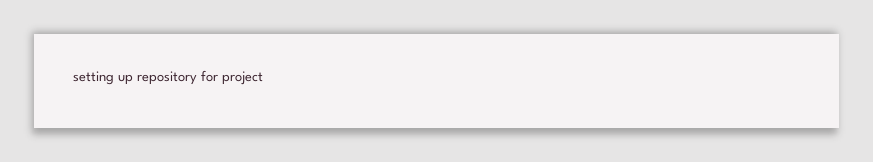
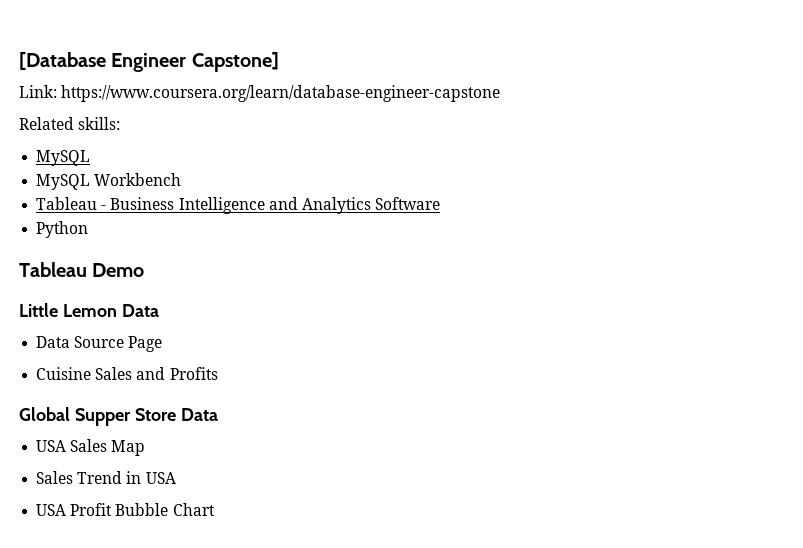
- setting up repository for project
+ [Database Engineer Capstone]
+ Link: https://www.coursera.org/learn/database-engineer-capstone
+ Related skills:
+ MySQL
+ MySQL Workbench
+ Tableau - Business Intelligence and Analytics Software
+ Python
+ Tableau Demo
+ Little Lemon Data
+ Data Source Page
+ Cuisine Sales and Profits
+ Global Supper Store Data
+ USA Sales Map
+ Sales Trend in USA
+ USA Profit Bubble Chart

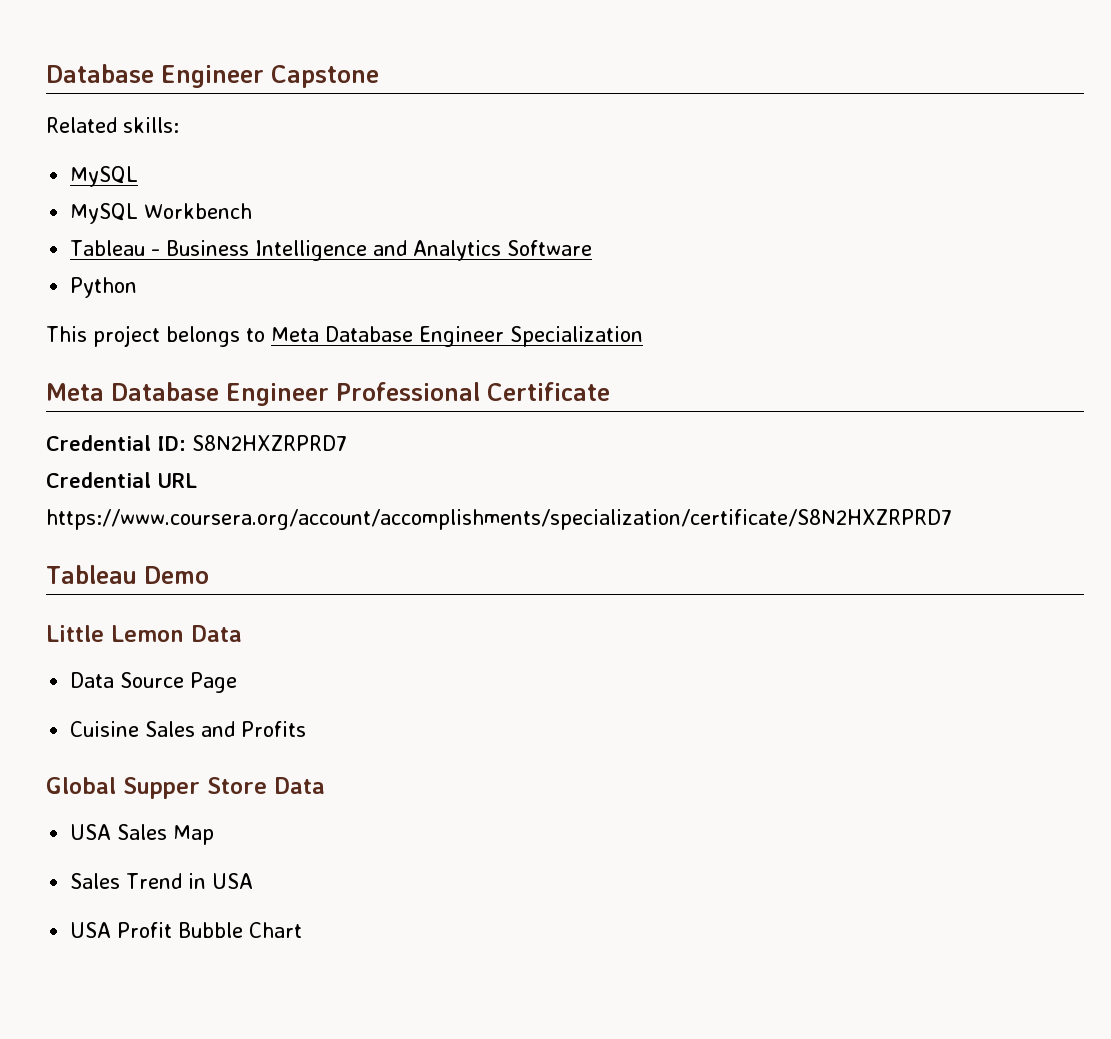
- [Database Engineer Capstone]
- Link: https://www.coursera.org/learn/database-engineer-capstone
+ Database Engineer Capstone
+ This project belongs to Meta Database Engineer Specialization
+ Meta Database Engineer Professional Certificate
+ Credential ID: S8N2HXZRPRD7
+ Credential URL https://www.coursera.org/account/accomplishments/specialization/certificate/S8N2HXZRPRD7

